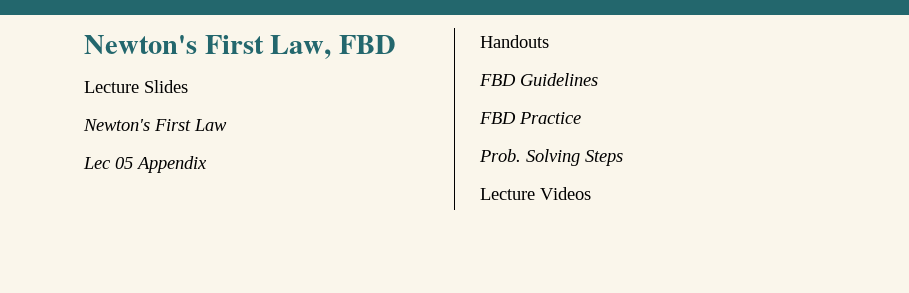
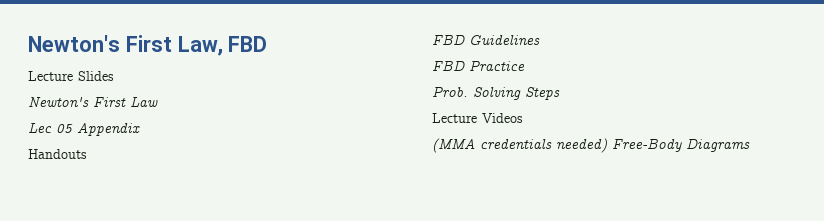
+ (MMA credentials needed) Free-Body Diagrams

